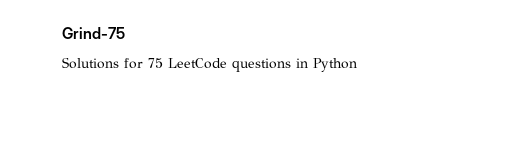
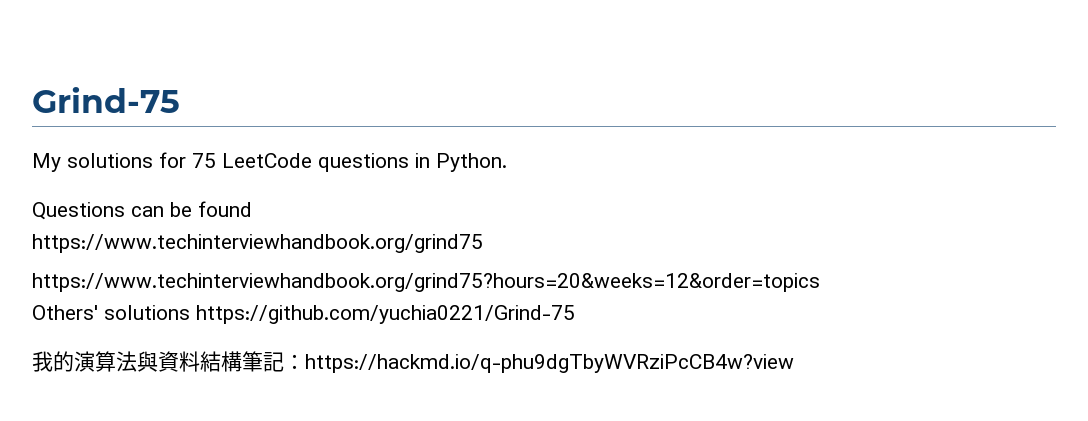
- Solutions for 75 LeetCode questions in Python
+ My solutions for 75 LeetCode questions in Python.
+ Questions can be found
+ https://www.techinterviewhandbook.org/grind75
+ https://www.techinterviewhandbook.org/grind75?hours=20&weeks=12&order=topics
+ Others' solutions https://github.com/yuchia0221/Grind-75
+ 我的演算法與資料結構筆記：https://hackmd.io/q-phu9dgTbyWVRziPcCB4w?view

